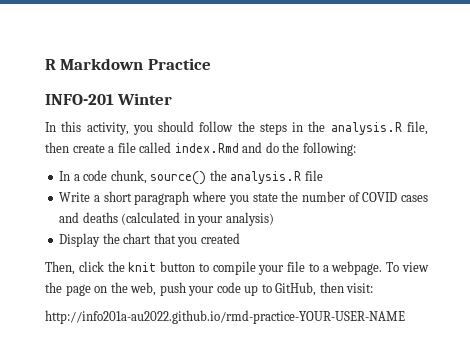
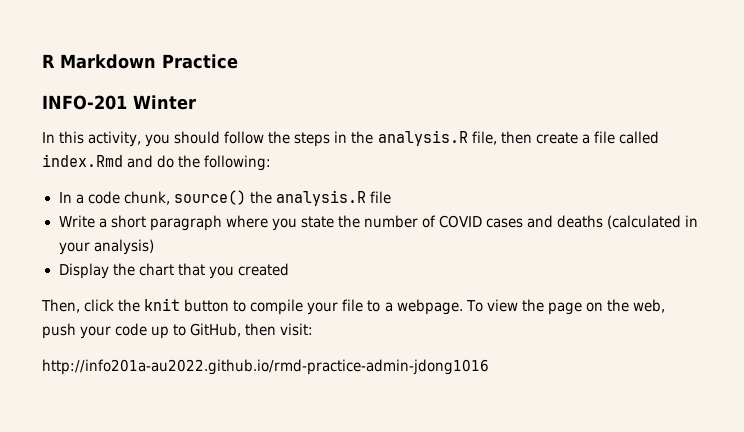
- http://info201a-au2022.github.io/rmd-practice-YOUR-USER-NAME
+ http://info201a-au2022.github.io/rmd-practice-admin-jdong1016

